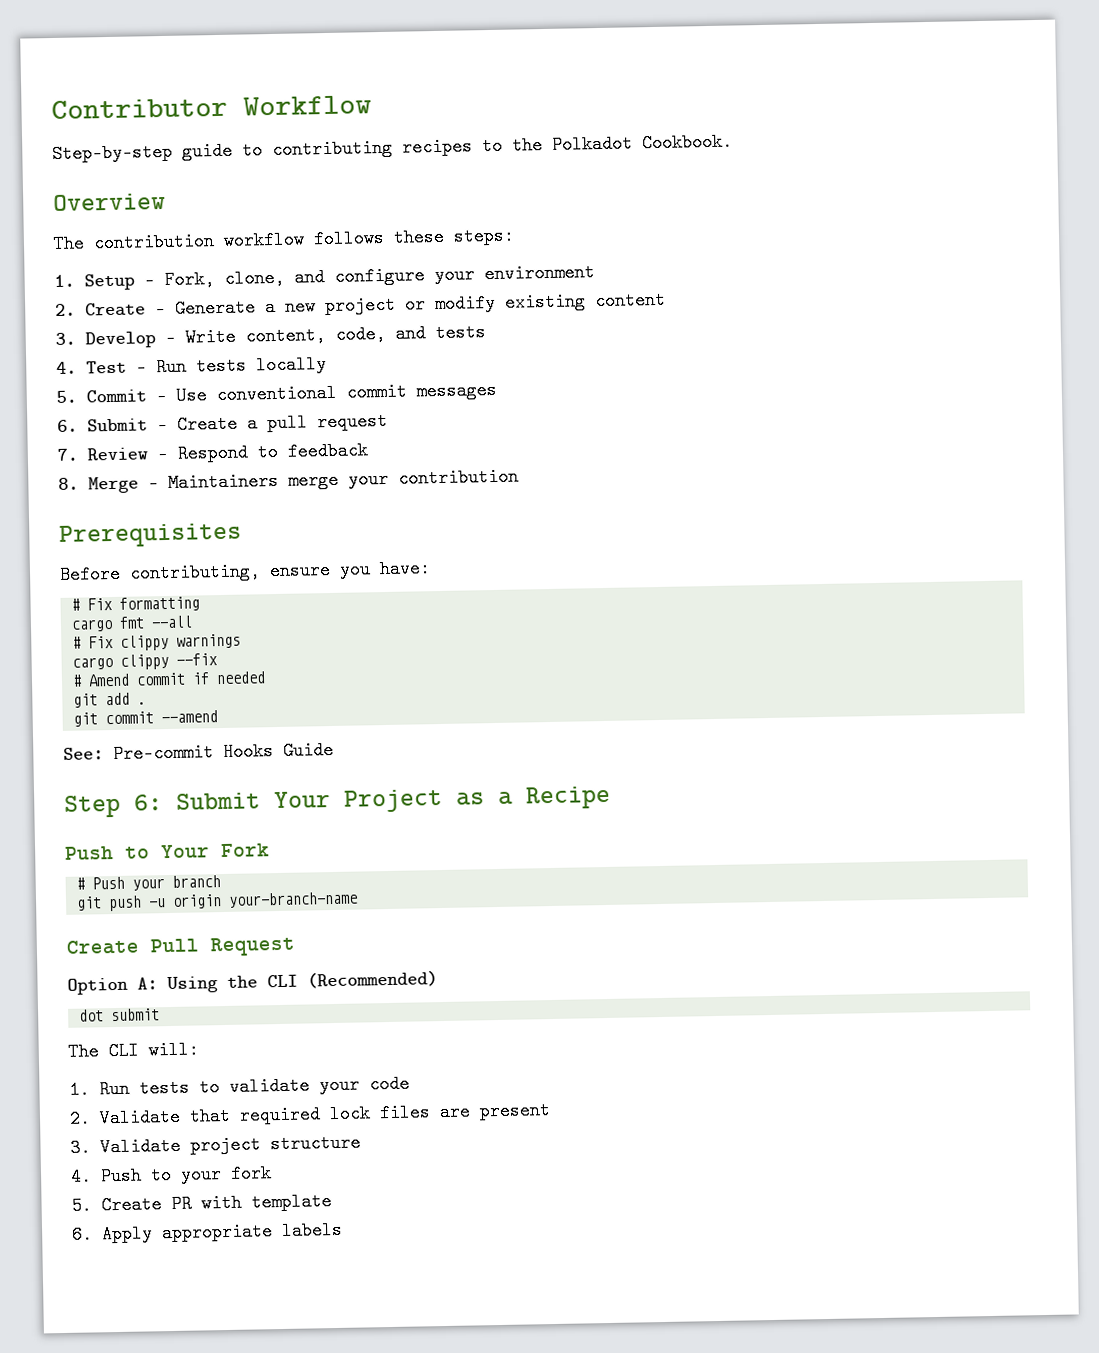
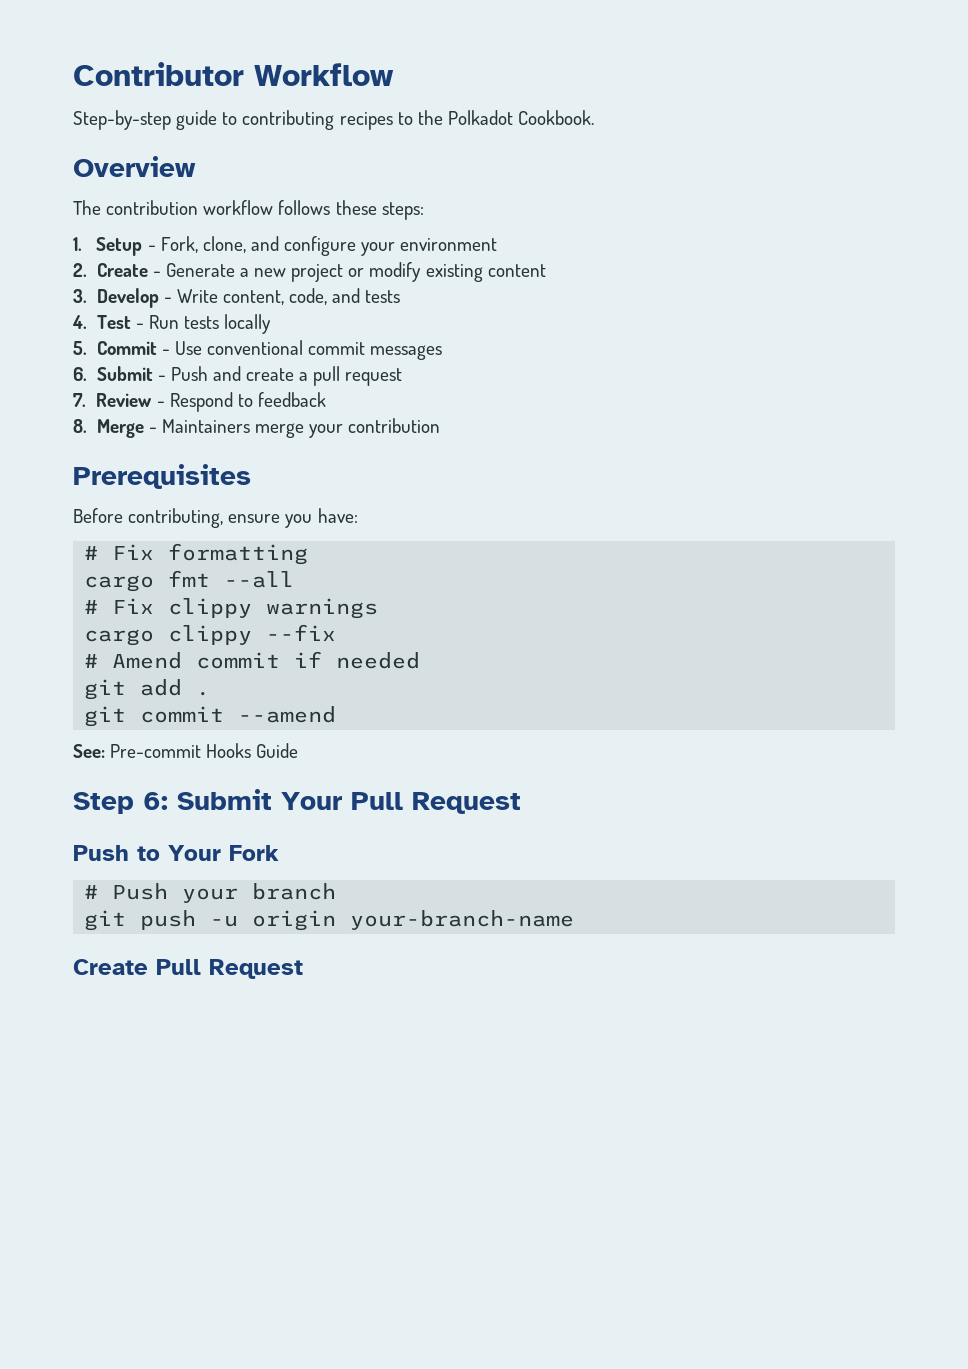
- 6. Submit - Create a pull request
+ 6. Submit - Push and create a pull request
- Step 6: Submit Your Project as a Recipe
+ Step 6: Submit Your Pull Request
- Option A: Using the CLI (Recommended)
- dot submit
- The CLI will:
- 1. Run tests to validate your code
- 2. Validate that required lock files are present
- 3. Validate project structure
- 4. Push to your fork
- 5. Create PR with template
- 6. Apply appropriate labels

